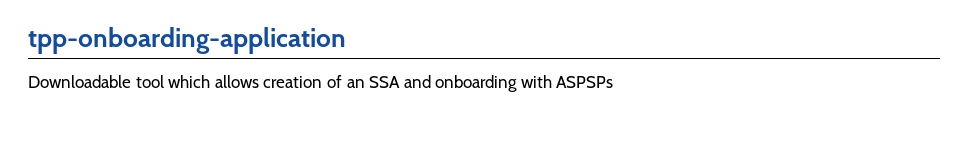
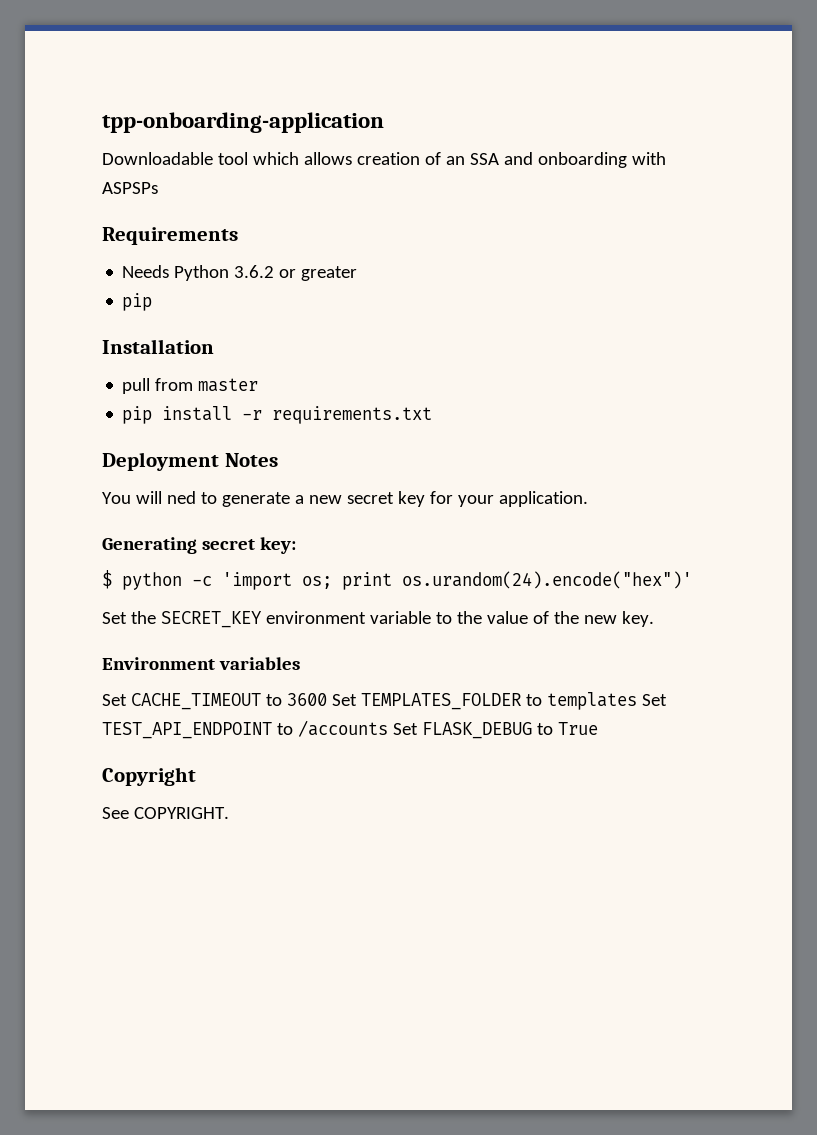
+ Requirements
+ Needs Python 3.6.2 or greater
+ pip
+ Installation
+ pull from master
+ pip install -r requirements.txt
+ Deployment Notes
+ You will ned to generate a new secret key for your application.
+ Generating secret key:
+ $ python -c 'import os; print os.urandom(24).encode("hex")'
+ Set the SECRET_KEY environment variable to the value of the new key.
+ Environment variables
+ Set CACHE_TIMEOUT to 3600 Set TEMPLATES_FOLDER to templates Set TEST_API_ENDPOINT to /accounts Set FLASK_DEBUG to True
+ Copyright
+ See COPYRIGHT.

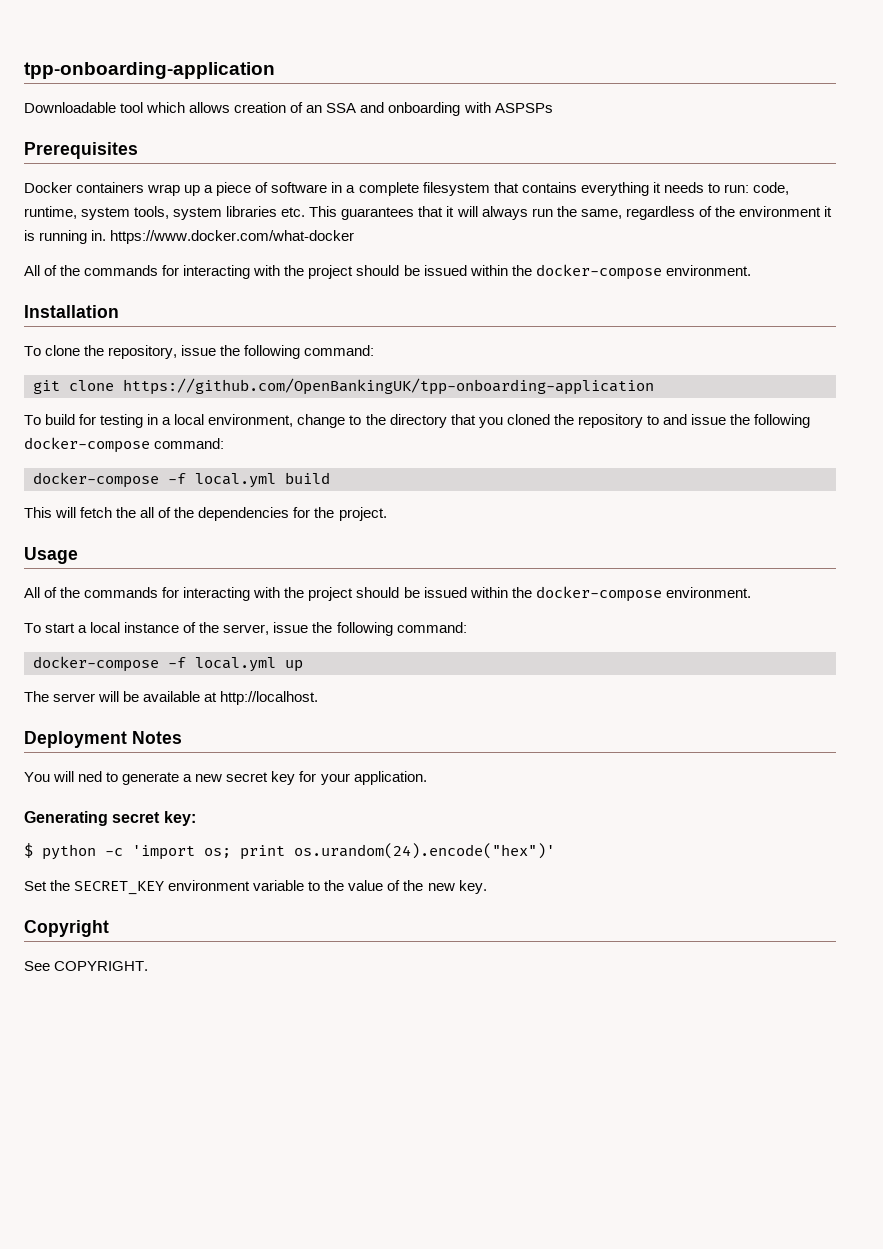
- Requirements
- Needs Python 3.6.2 or greater
- pip
+ Prerequisites
+ Docker containers wrap up a piece of software in a complete filesystem that contains everything it needs to run: code, runtime, system tools, system libraries etc. This guarantees that it will always run the same, regardless of the environment it is running in. https://www.docker.com/what-docker
+ All of the commands for interacting with the project should be issued within the docker-compose environment.
  Installation
- pull from master
- pip install -r requirements.txt
+ To clone the repository, issue the following command:
+ git clone https://github.com/OpenBankingUK/tpp-onboarding-application
+ To build for testing in a local environment, change to the directory that you cloned the repository to and issue the following docker-compose command:
+ docker-compose -f local.yml build
+ This will fetch the all of the dependencies for the project.
+ Usage
+ All of the commands for interacting with the project should be issued within the docker-compose environment.
+ To start a local instance of the server, issue the following command:
+ docker-compose -f local.yml up
+ The server will be available at http://localhost.
- Environment variables
- Set CACHE_TIMEOUT to 3600 Set TEMPLATES_FOLDER to templates Set TEST_API_ENDPOINT to /accounts Set FLASK_DEBUG to True

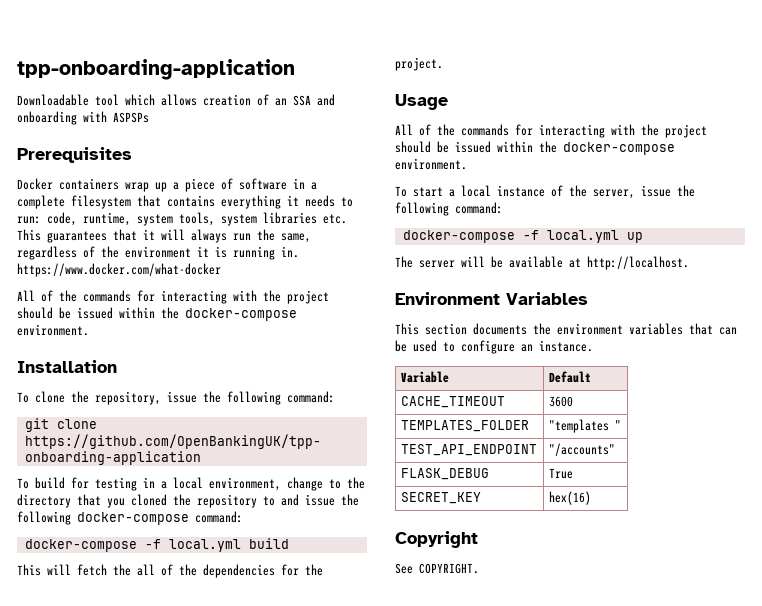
- Deployment Notes
- You will ned to generate a new secret key for your application.
- Generating secret key:
- $ python -c 'import os; print os.urandom(24).encode("hex")'
- Set the SECRET_KEY environment variable to the value of the new key.
+ Environment Variables
+ This section documents the environment variables that can be used to configure an instance.
+ Variable | Default
+ CACHE_TIMEOUT | 3600
+ TEMPLATES_FOLDER | "templates "
+ TEST_API_ENDPOINT | "/accounts"
+ FLASK_DEBUG | True
+ SECRET_KEY | hex(16)

